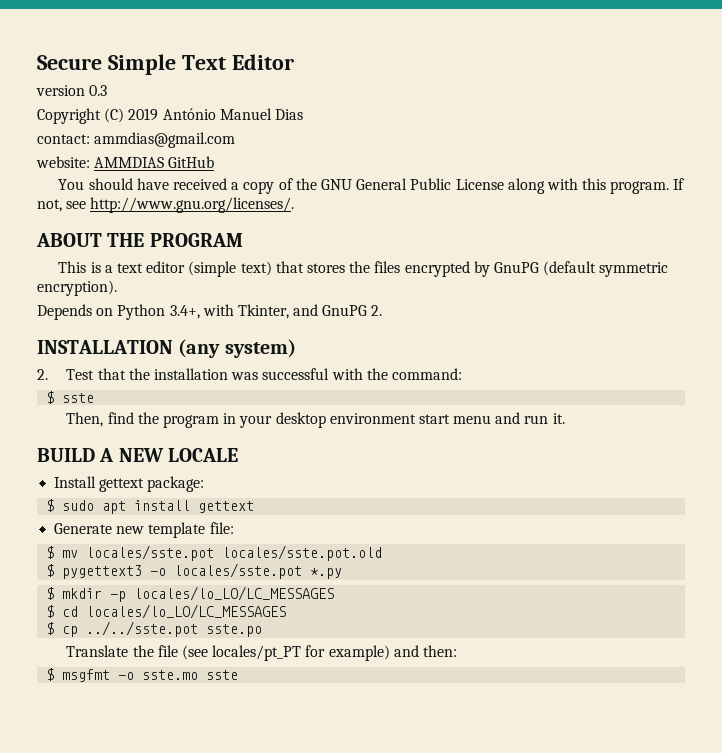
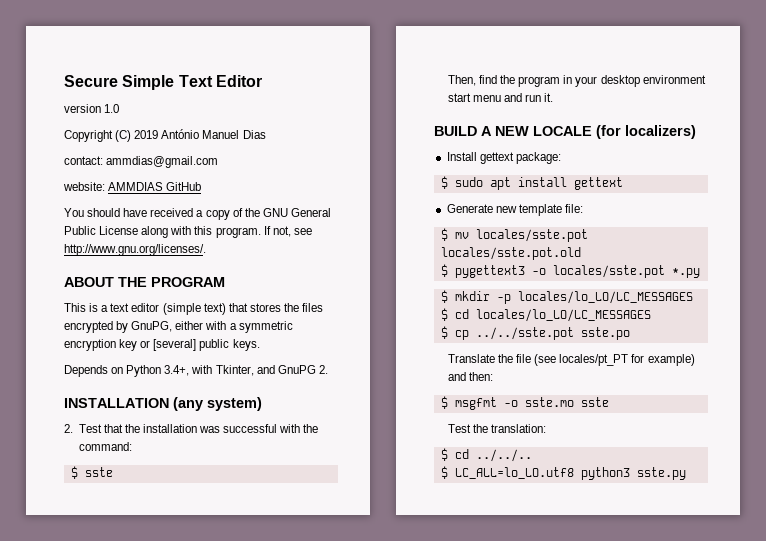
- version 0.3
+ version 1.0
- This is a text editor (simple text) that stores the files encrypted by GnuPG (default symmetric encryption).
+ This is a text editor (simple text) that stores the files encrypted by GnuPG, either with a symmetric encryption key or [several] public keys.
- BUILD A NEW LOCALE
+ BUILD A NEW LOCALE (for localizers)
+ Test the translation:
+ $ cd ../../..
+ $ LC_ALL=lo_LO.utf8 python3 sste.py

